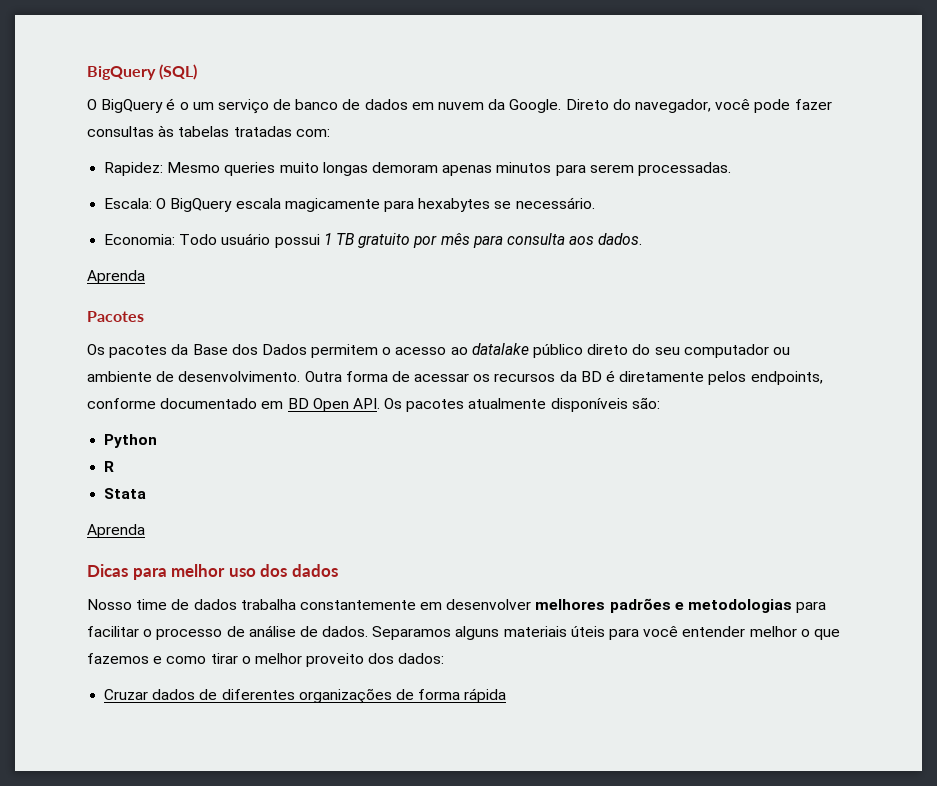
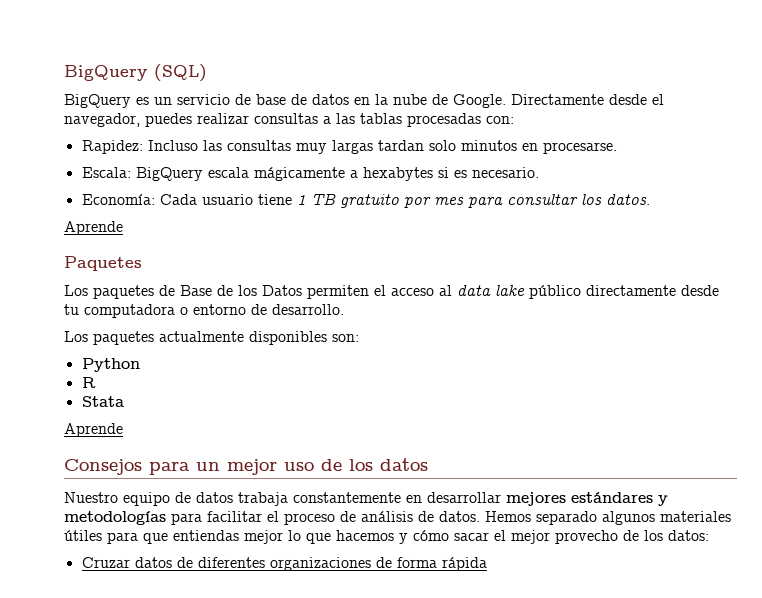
- O BigQuery é o um serviço de banco de dados em nuvem da Google. Direto do navegador, você pode fazer consultas às tabelas tratadas com:
- Rapidez: Mesmo queries muito longas demoram apenas minutos para serem processadas.
+ BigQuery es un servicio de base de datos en la nube de Google. Directamente desde el navegador, puedes realizar consultas a las tablas procesadas con:
+ Rapidez: Incluso las consultas muy largas tardan solo minutos en procesarse.
- Escala: O BigQuery escala magicamente para hexabytes se necessário.
- Economia: Todo usuário possui 1 TB gratuito por mês para consulta aos dados.
- Aprenda
- Pacotes
- Os pacotes da Base dos Dados permitem o acesso ao datalake público direto do seu computador ou ambiente de desenvolvimento. Outra forma de acessar os recursos da BD é diretamente pelos endpoints, conforme documentado em BD Open API. Os pacotes atualmente disponíveis são:
+ Escala: BigQuery escala mágicamente a hexabytes si es necesario.
+ Economía: Cada usuario tiene 1 TB gratuito por mes para consultar los datos.
+ Aprende
+ Paquetes
+ Los paquetes de Base de los Datos permiten el acceso al data lake público directamente desde tu computadora o entorno de desarrollo.
+ Los paquetes actualmente disponibles son:
  Python
  R
  Stata
- Aprenda
- Dicas para melhor uso dos dados
- Nosso time de dados trabalha constantemente em desenvolver melhores padrões e metodologias para facilitar o processo de análise de dados. Separamos alguns materiais úteis para você entender melhor o que fazemos e como tirar o melhor proveito dos dados:
+ Aprende
+ Consejos para un mejor uso de los datos
+ Nuestro equipo de datos trabaja constantemente en desarrollar mejores estándares y metodologías para facilitar el proceso de análisis de datos. Hemos separado algunos materiales útiles para que entiendas mejor lo que hacemos y cómo sacar el mejor provecho de los datos:
- Cruzar dados de diferentes organizações de forma rápida
+ Cruzar datos de diferentes organizaciones de forma rápida

